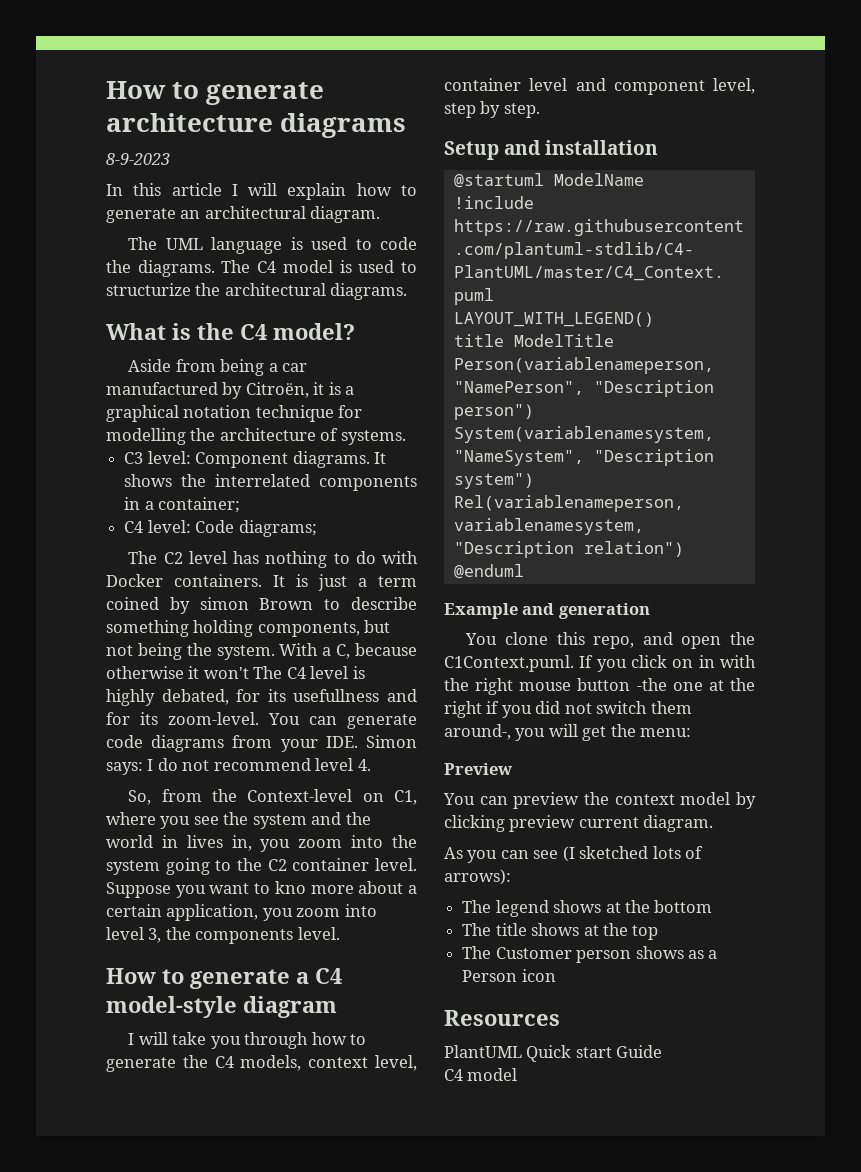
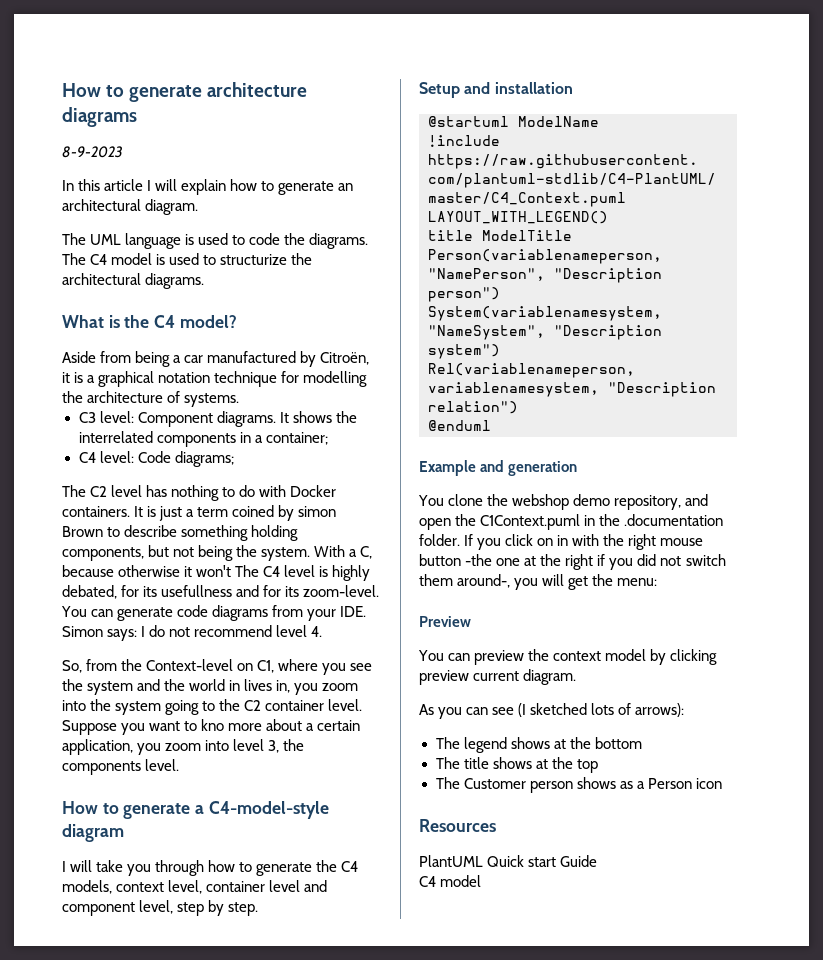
- How to generate a C4 model-style diagram
+ How to generate a C4-model-style diagram
- You clone this repo, and open the C1Context.puml. If you click on in with the right mouse button -the one at the right if you did not switch them around-, you will get the menu:
+ You clone the webshop demo repository, and open the C1Context.puml in the .documentation folder. If you click on in with the right mouse button -the one at the right if you did not switch them around-, you will get the menu:

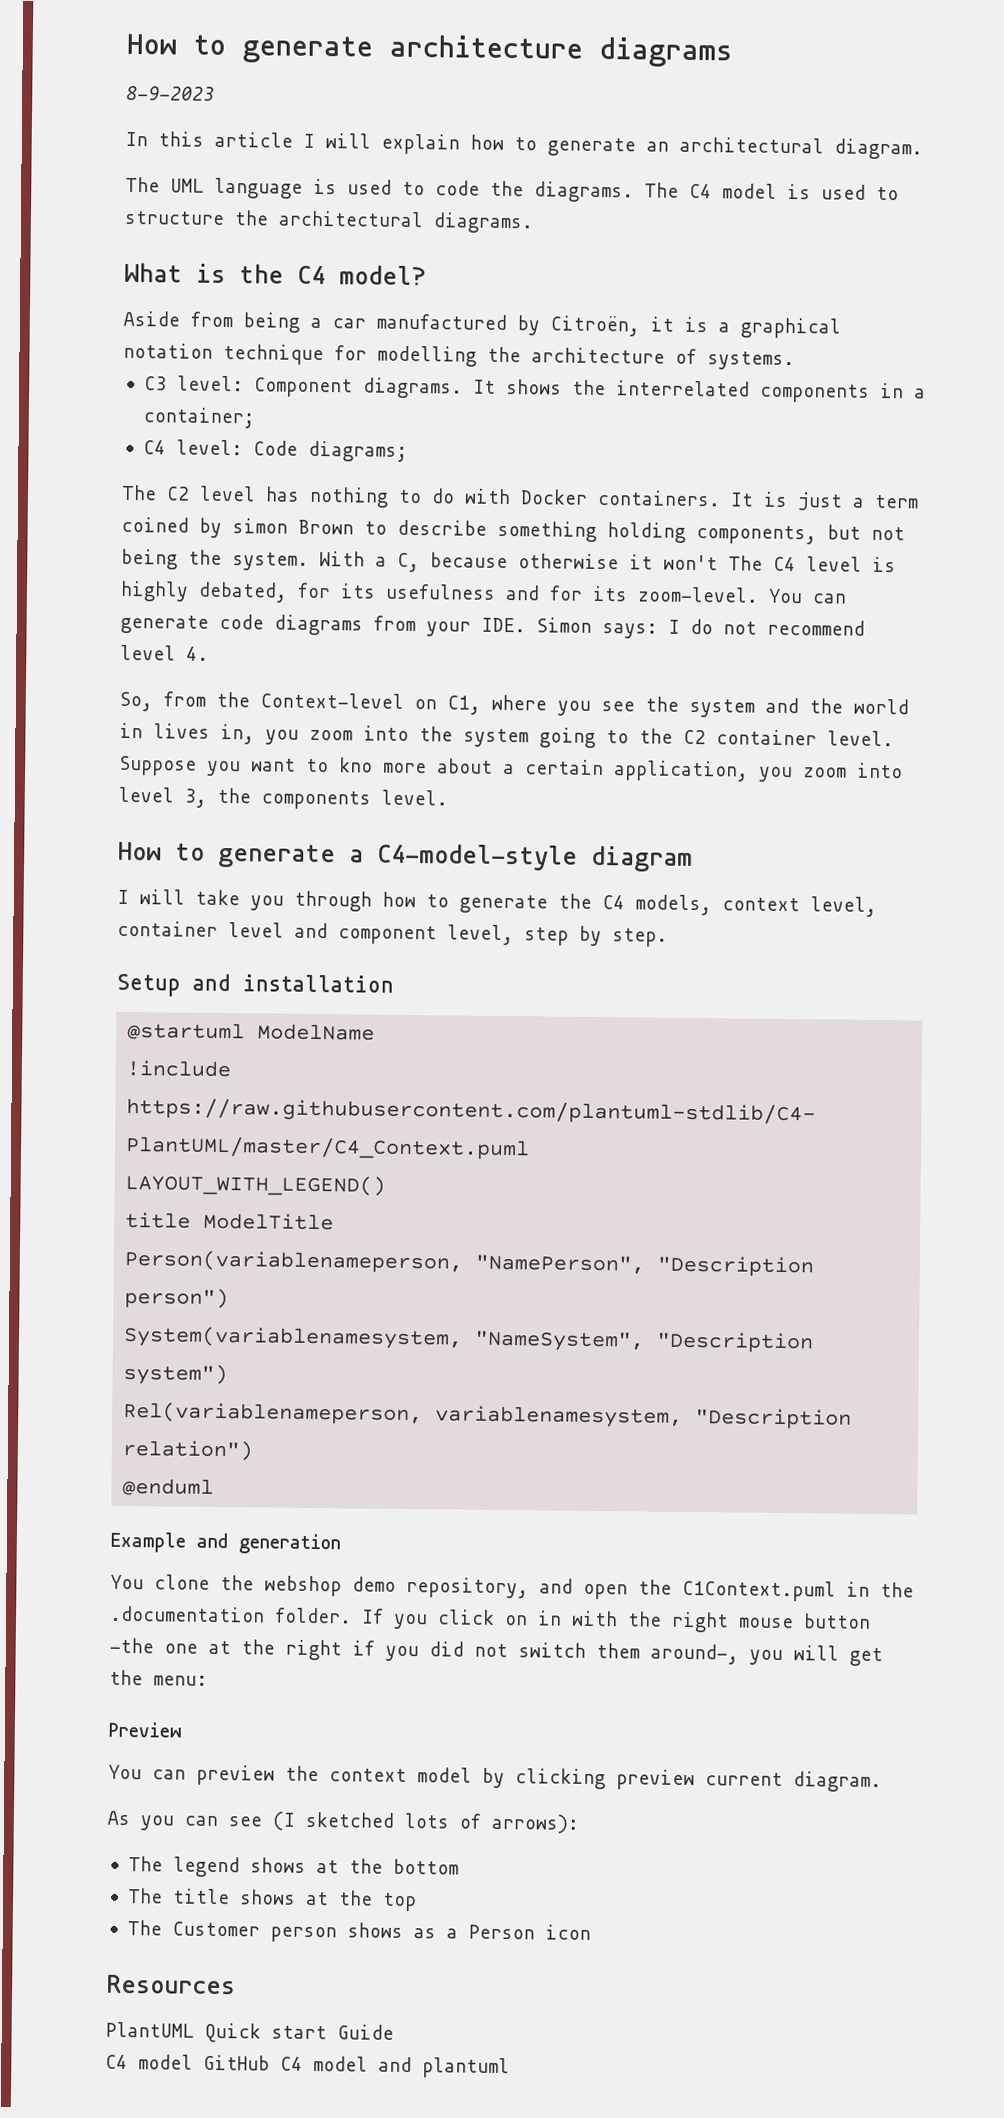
- The C4 model is used to structurize the architectural diagrams.
+ The C4 model is used to structure the architectural diagrams.
- With a C, because otherwise it won't The C4 level is highly debated, for its usefullness and for its zoom-level.
+ With a C, because otherwise it won't The C4 level is highly debated, for its usefulness and for its zoom-level.
  PlantUML Quick start Guide
- C4 model
+ C4 model GitHub C4 model and plantuml

